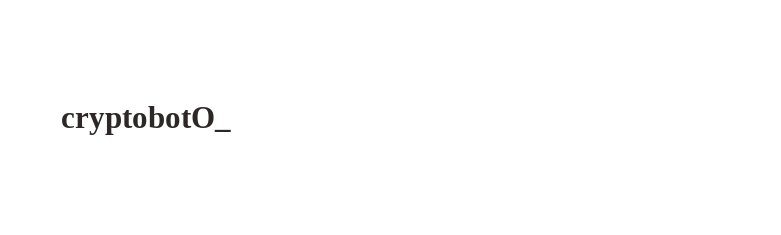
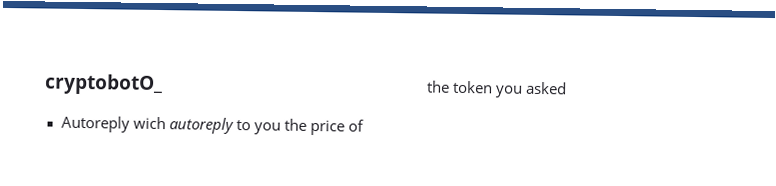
+ Autoreply wich autoreply to you the price of the token you asked

